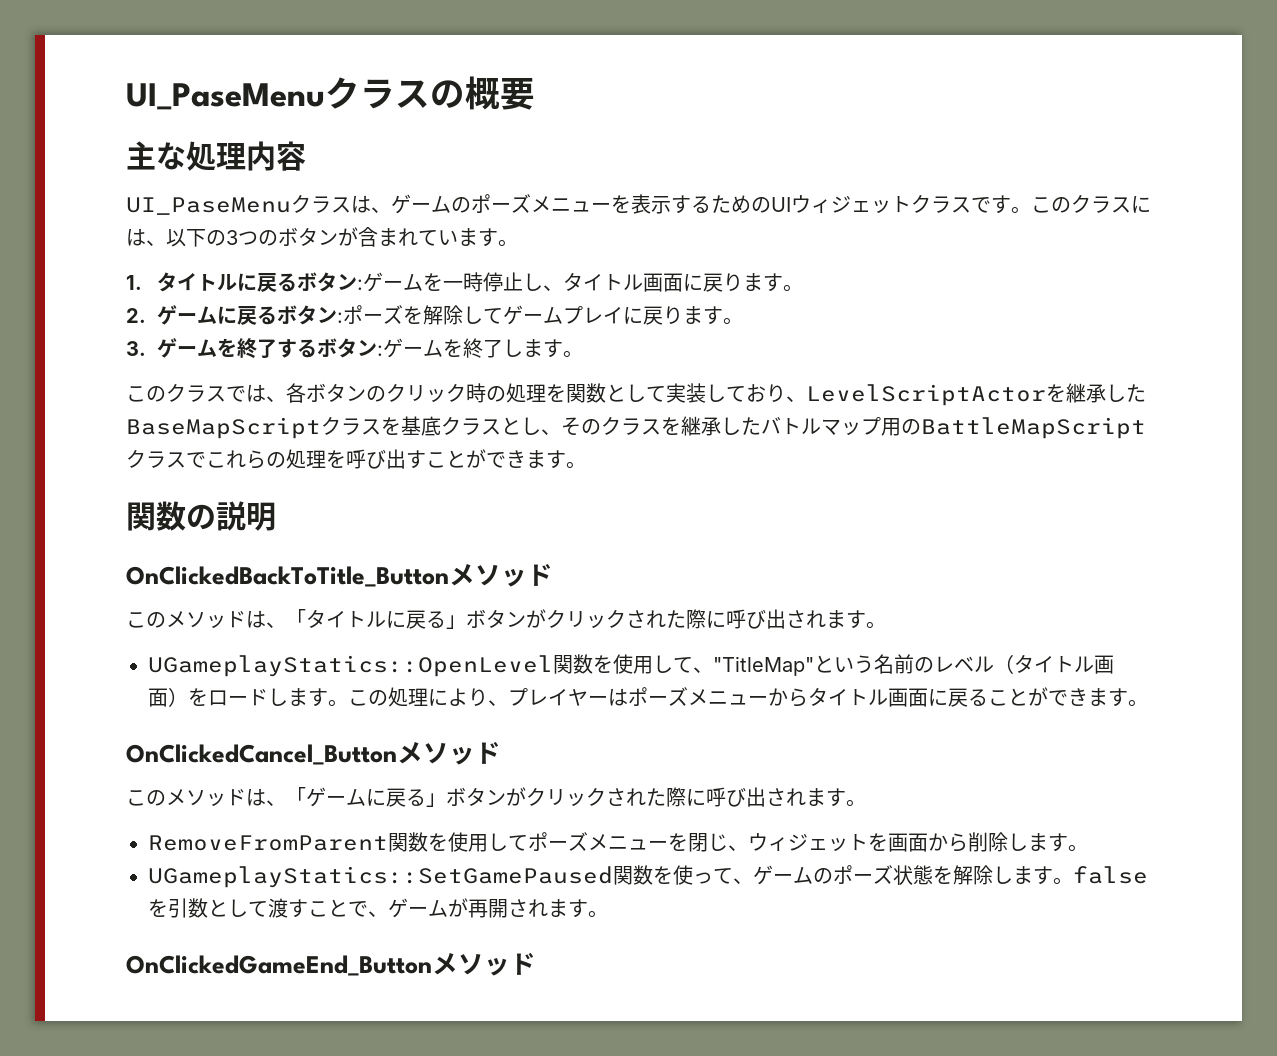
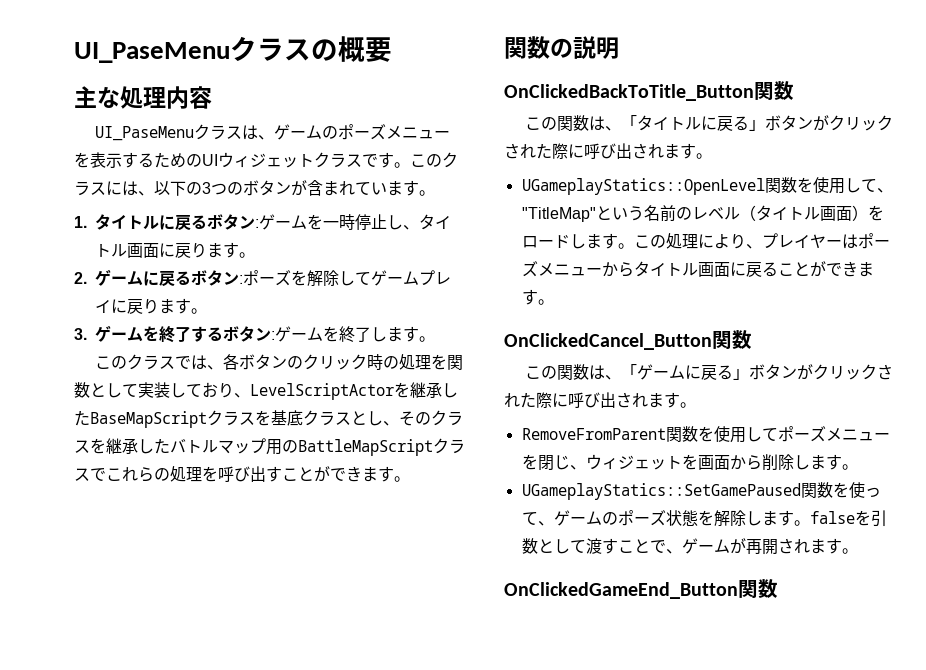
- OnClickedBackToTitle_Buttonメソッド
- このメソッドは、「タイトルに戻る」ボタンがクリックされた際に呼び出されます。
+ OnClickedBackToTitle_Button関数
+ この関数は、「タイトルに戻る」ボタンがクリックされた際に呼び出されます。
- OnClickedCancel_Buttonメソッド
- このメソッドは、「ゲームに戻る」ボタンがクリックされた際に呼び出されます。
+ OnClickedCancel_Button関数
+ この関数は、「ゲームに戻る」ボタンがクリックされた際に呼び出されます。
- OnClickedGameEnd_Buttonメソッド
+ OnClickedGameEnd_Button関数

